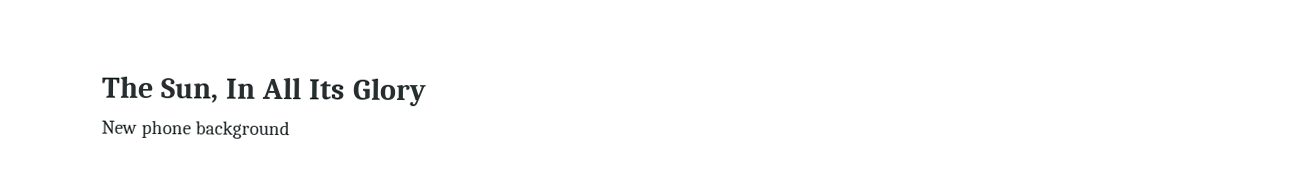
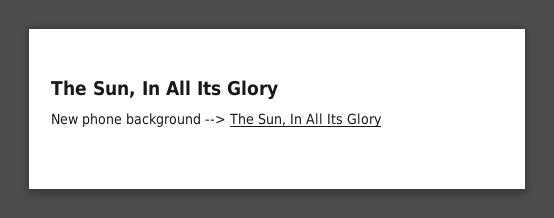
- New phone background
+ New phone background --> The Sun, In All Its Glory

